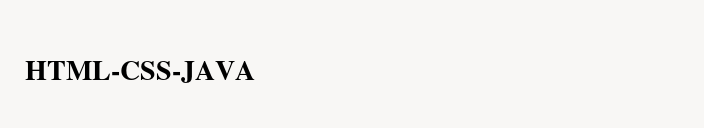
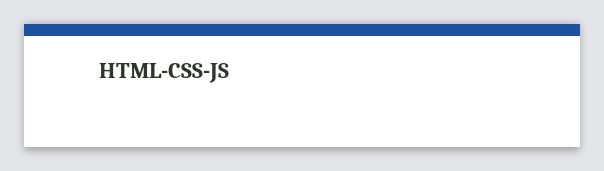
- HTML-CSS-JAVA
+ HTML-CSS-JS

